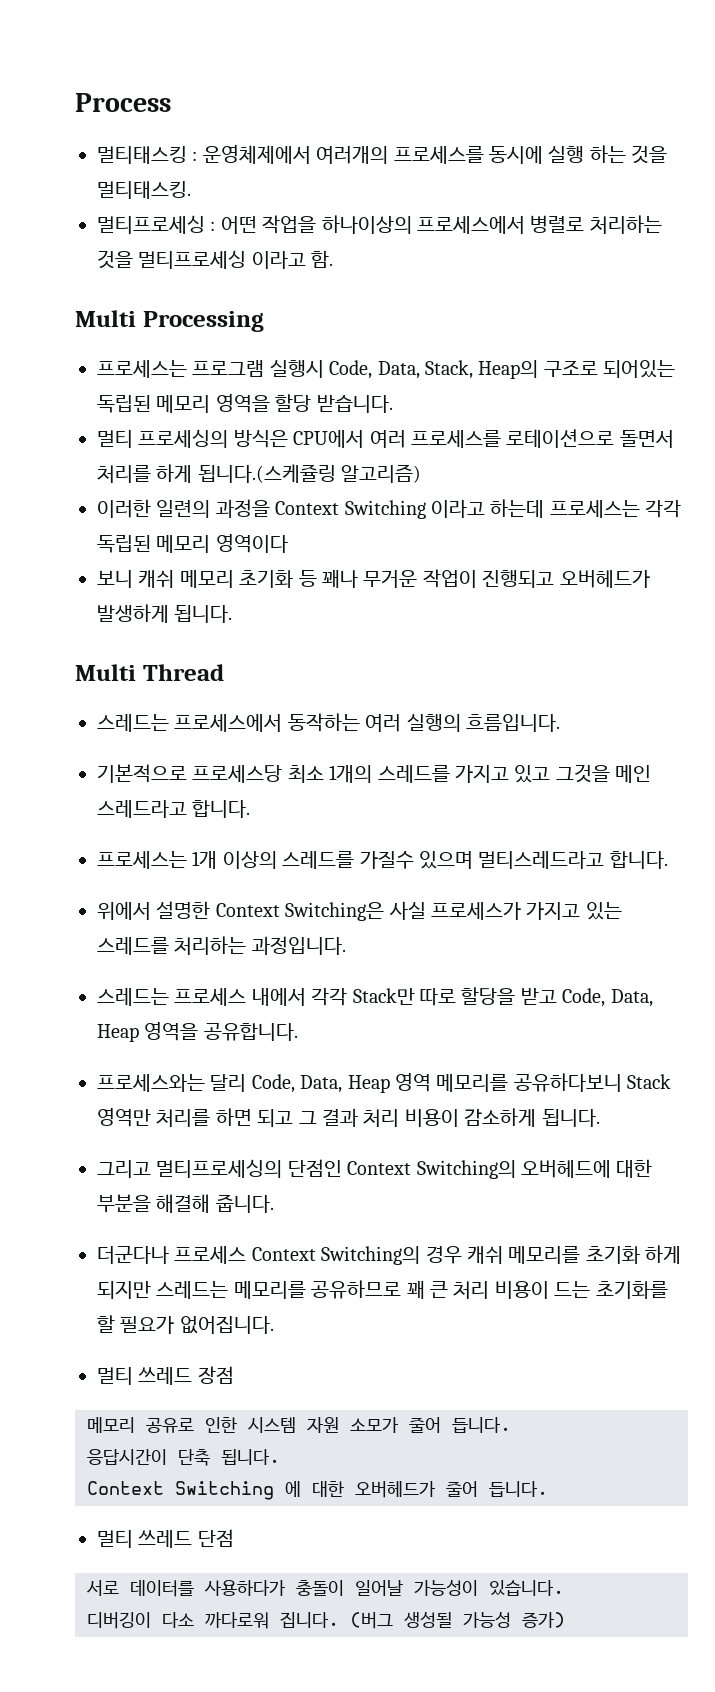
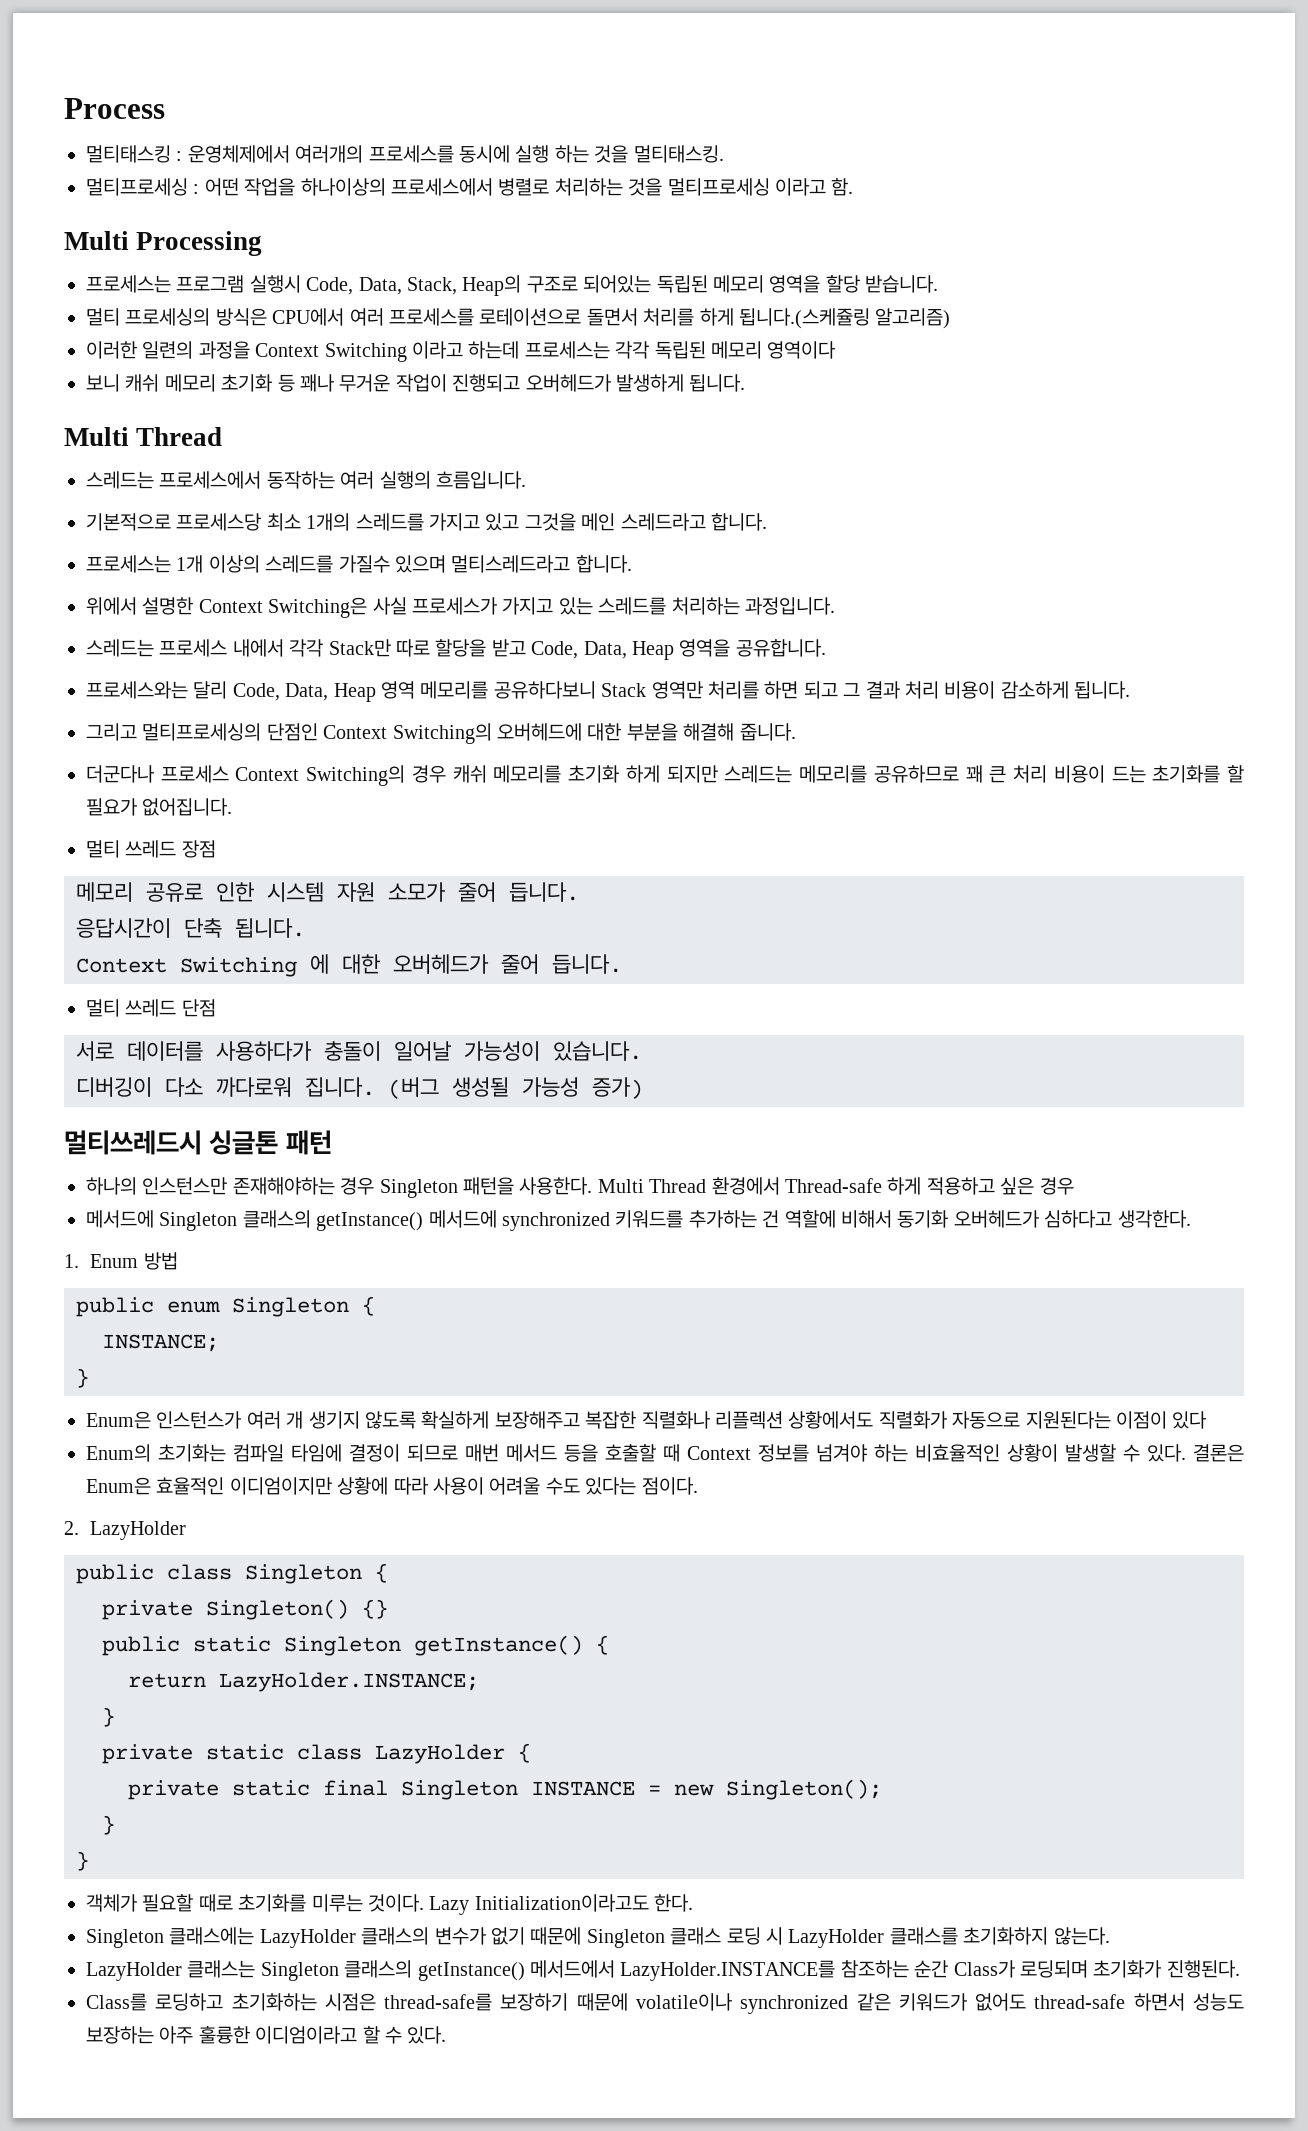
+ 멀티쓰레드시 싱글톤 패턴
+ 하나의 인스턴스만 존재해야하는 경우 Singleton 패턴을 사용한다. Multi Thread 환경에서 Thread-safe 하게 적용하고 싶은 경우
+ 메서드에 Singleton 클래스의 getInstance() 메서드에 synchronized 키워드를 추가하는 건 역할에 비해서 동기화 오버헤드가 심하다고 생각한다.
+ 1. Enum 방법
+ public enum Singleton {
+ INSTANCE;
+ }
+ Enum은 인스턴스가 여러 개 생기지 않도록 확실하게 보장해주고 복잡한 직렬화나 리플렉션 상황에서도 직렬화가 자동으로 지원된다는 이점이 있다
+ Enum의 초기화는 컴파일 타임에 결정이 되므로 매번 메서드 등을 호출할 때 Context 정보를 넘겨야 하는 비효율적인 상황이 발생할 수 있다. 결론은 Enum은 효율적인 이디엄이지만 상황에 따라 사용이 어려울 수도 있다는 점이다.
+ 2. LazyHolder
+ public class Singleton {
+ private Singleton() {}
+ public static Singleton getInstance() {
+ return LazyHolder.INSTANCE;
+ }
+ private static class LazyHolder {
+ private static final Singleton INSTANCE = new Singleton();
+ }
+ }
+ 객체가 필요할 때로 초기화를 미루는 것이다. Lazy Initialization이라고도 한다.
+ Singleton 클래스에는 LazyHolder 클래스의 변수가 없기 때문에 Singleton 클래스 로딩 시 LazyHolder 클래스를 초기화하지 않는다.
+ LazyHolder 클래스는 Singleton 클래스의 getInstance() 메서드에서 LazyHolder.INSTANCE를 참조하는 순간 Class가 로딩되며 초기화가 진행된다.
+ Class를 로딩하고 초기화하는 시점은 thread-safe를 보장하기 때문에 volatile이나 synchronized 같은 키워드가 없어도 thread-safe 하면서 성능도 보장하는 아주 훌륭한 이디엄이라고 할 수 있다.

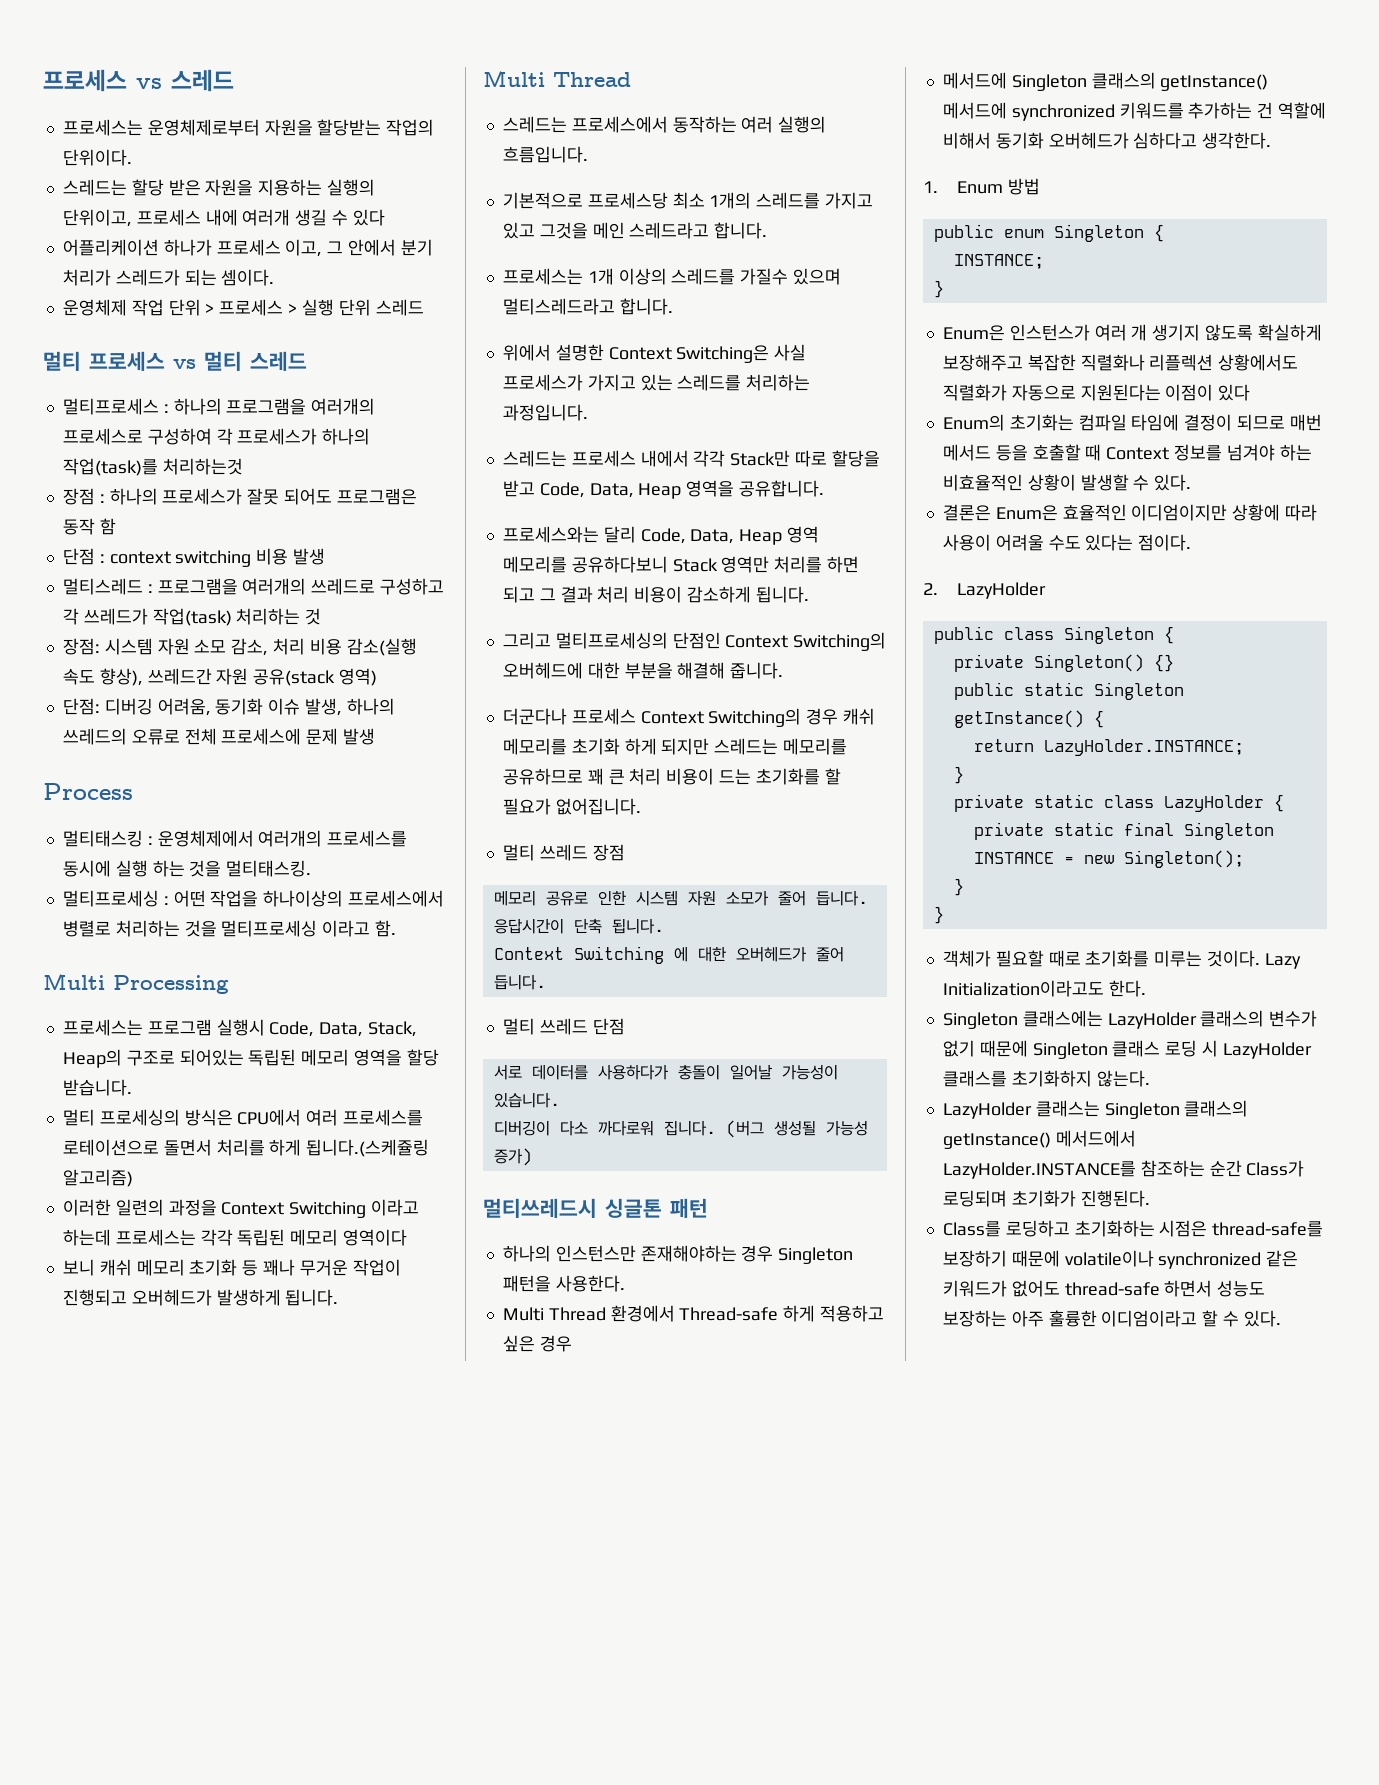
+ 프로세스 vs 스레드
+ 프로세스는 운영체제로부터 자원을 할당받는 작업의 단위이다.
+ 스레드는 할당 받은 자원을 지용하는 실행의 단위이고, 프로세스 내에 여러개 생길 수 있다
+ 어플리케이션 하나가 프로세스 이고, 그 안에서 분기 처리가 스레드가 되는 셈이다.
+ 운영체제 작업 단위 > 프로세스 > 실행 단위 스레드
+ 멀티 프로세스 vs 멀티 스레드
+ 멀티프로세스 : 하나의 프로그램을 여러개의 프로세스로 구성하여 각 프로세스가 하나의 작업(task)를 처리하는것
+ 장점 : 하나의 프로세스가 잘못 되어도 프로그램은 동작 함
+ 단점 : context switching 비용 발생
+ 멀티스레드 : 프로그램을 여러개의 쓰레드로 구성하고 각 쓰레드가 작업(task) 처리하는 것
+ 장점: 시스템 자원 소모 감소, 처리 비용 감소(실행 속도 향상), 쓰레드간 자원 공유(stack 영역)
+ 단점: 디버깅 어려움, 동기화 이슈 발생, 하나의 쓰레드의 오류로 전체 프로세스에 문제 발생
- 하나의 인스턴스만 존재해야하는 경우 Singleton 패턴을 사용한다. Multi Thread 환경에서 Thread-safe 하게 적용하고 싶은 경우
+ 하나의 인스턴스만 존재해야하는 경우 Singleton 패턴을 사용한다.
+ Multi Thread 환경에서 Thread-safe 하게 적용하고 싶은 경우
- Enum의 초기화는 컴파일 타임에 결정이 되므로 매번 메서드 등을 호출할 때 Context 정보를 넘겨야 하는 비효율적인 상황이 발생할 수 있다. 결론은 Enum은 효율적인 이디엄이지만 상황에 따라 사용이 어려울 수도 있다는 점이다.
+ Enum의 초기화는 컴파일 타임에 결정이 되므로 매번 메서드 등을 호출할 때 Context 정보를 넘겨야 하는 비효율적인 상황이 발생할 수 있다.
+ 결론은 Enum은 효율적인 이디엄이지만 상황에 따라 사용이 어려울 수도 있다는 점이다.

